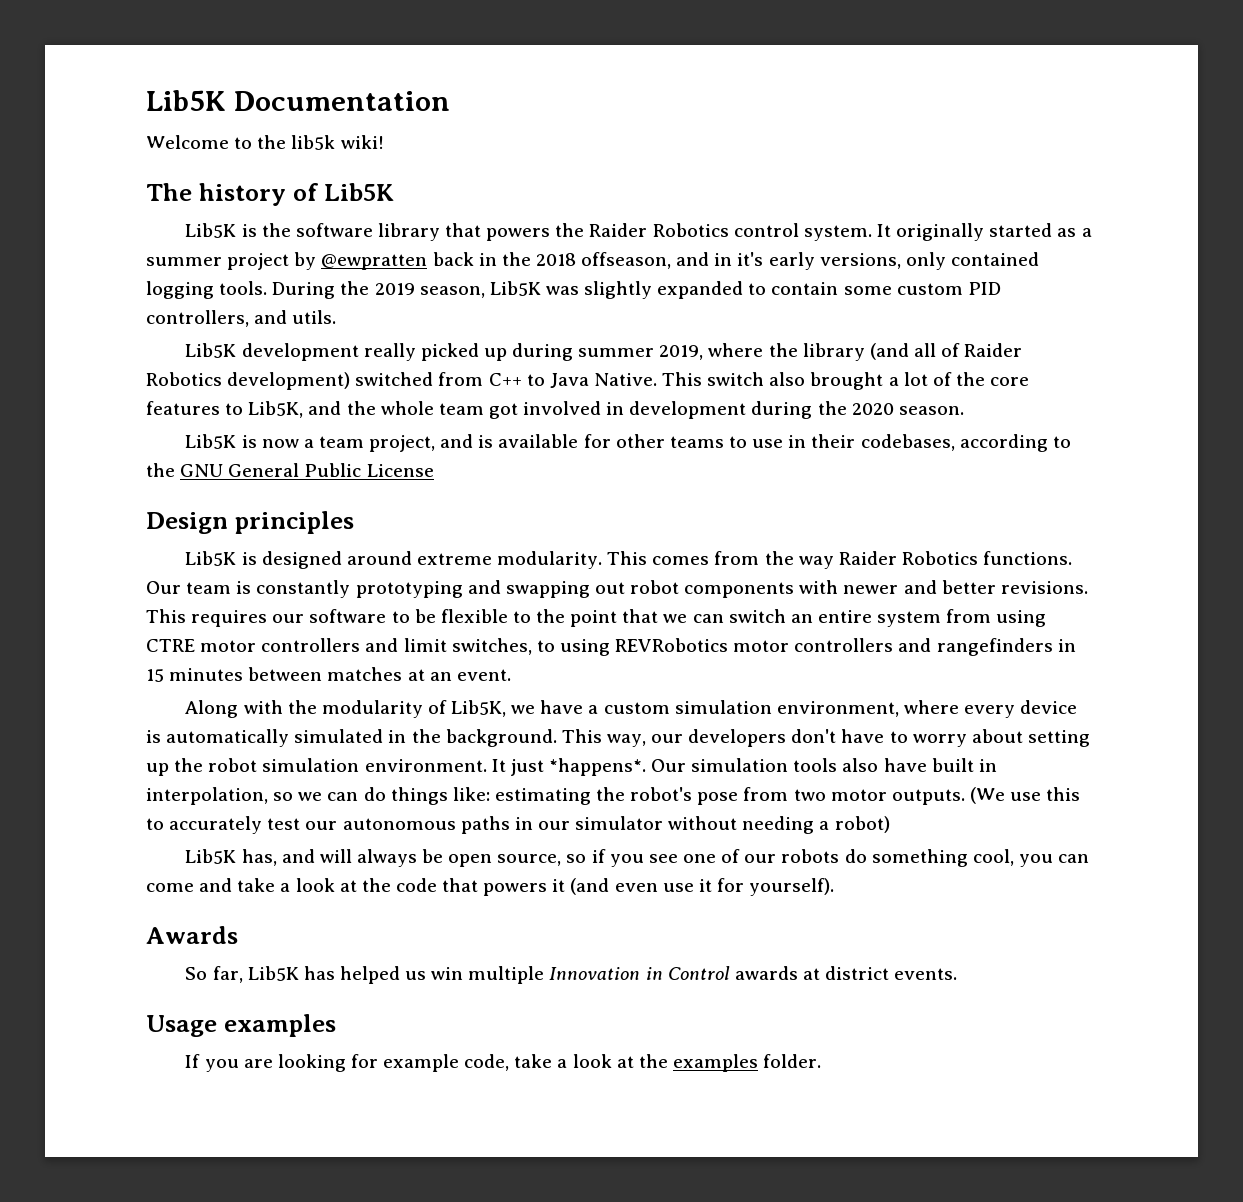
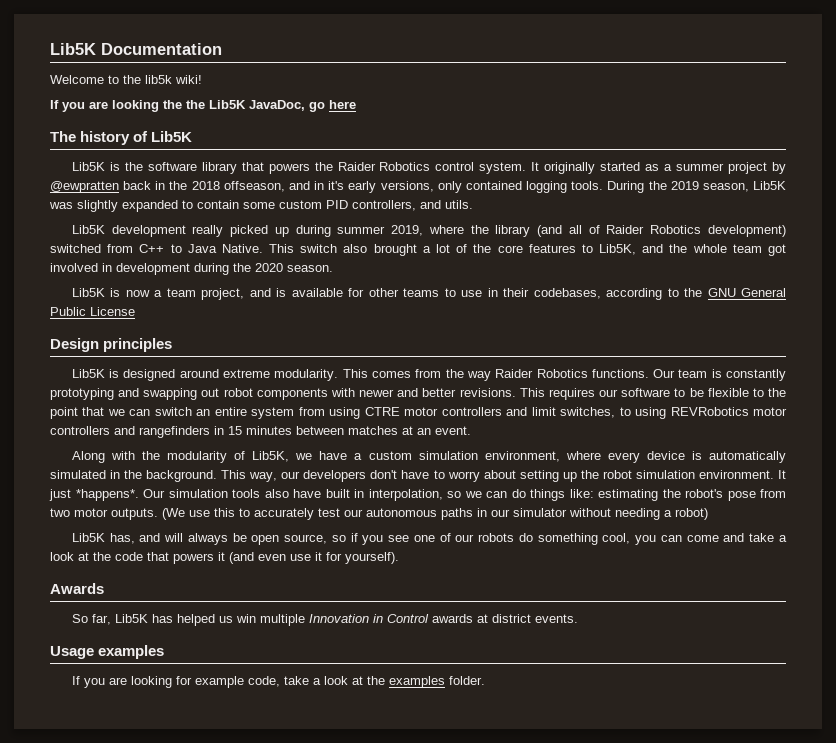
+ If you are looking the the Lib5K JavaDoc, go here

